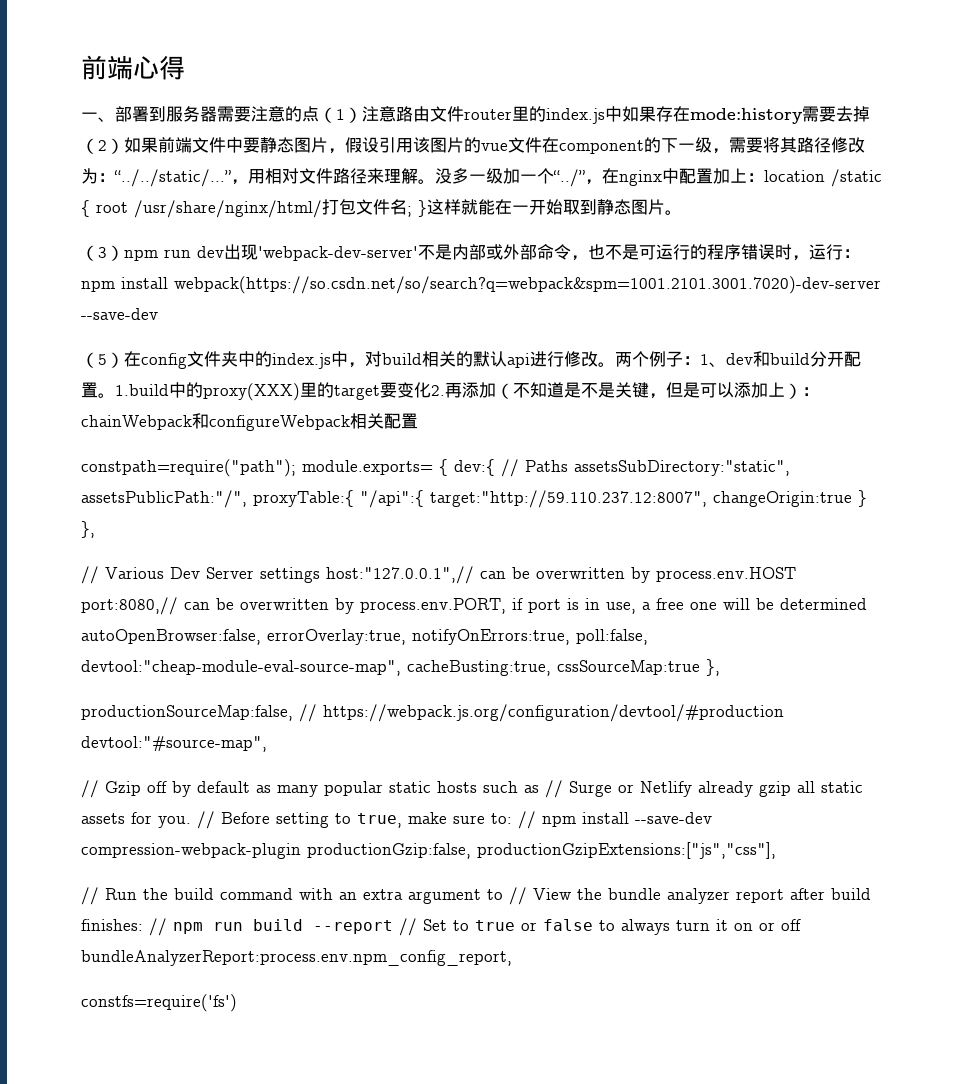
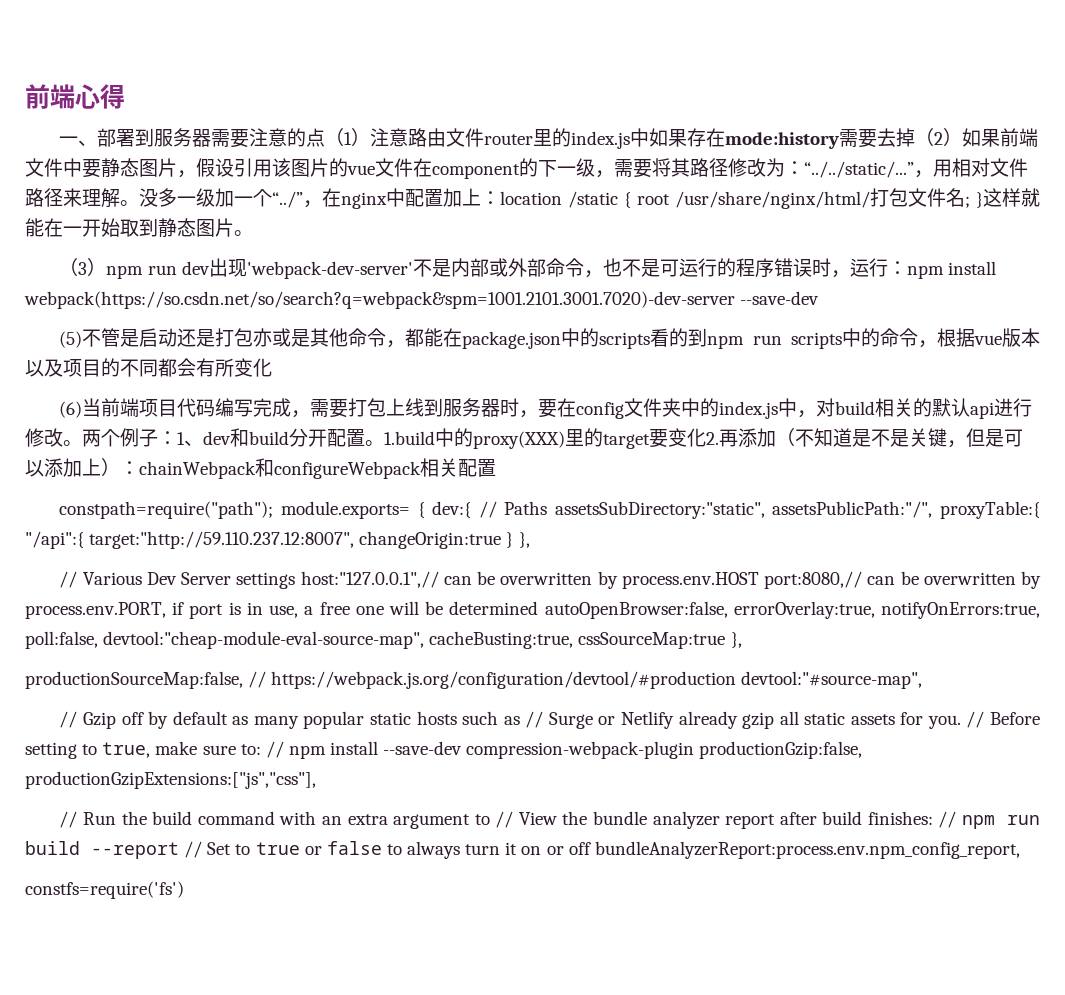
- （5）在config文件夹中的index.js中，对build相关的默认api进行修改。
+ (5)不管是启动还是打包亦或是其他命令，都能在package.json中的scripts看的到npm run scripts中的命令，根据vue版本以及项目的不同都会有所变化
+ (6)当前端项目代码编写完成，需要打包上线到服务器时，要在config文件夹中的index.js中，对build相关的默认api进行修改。

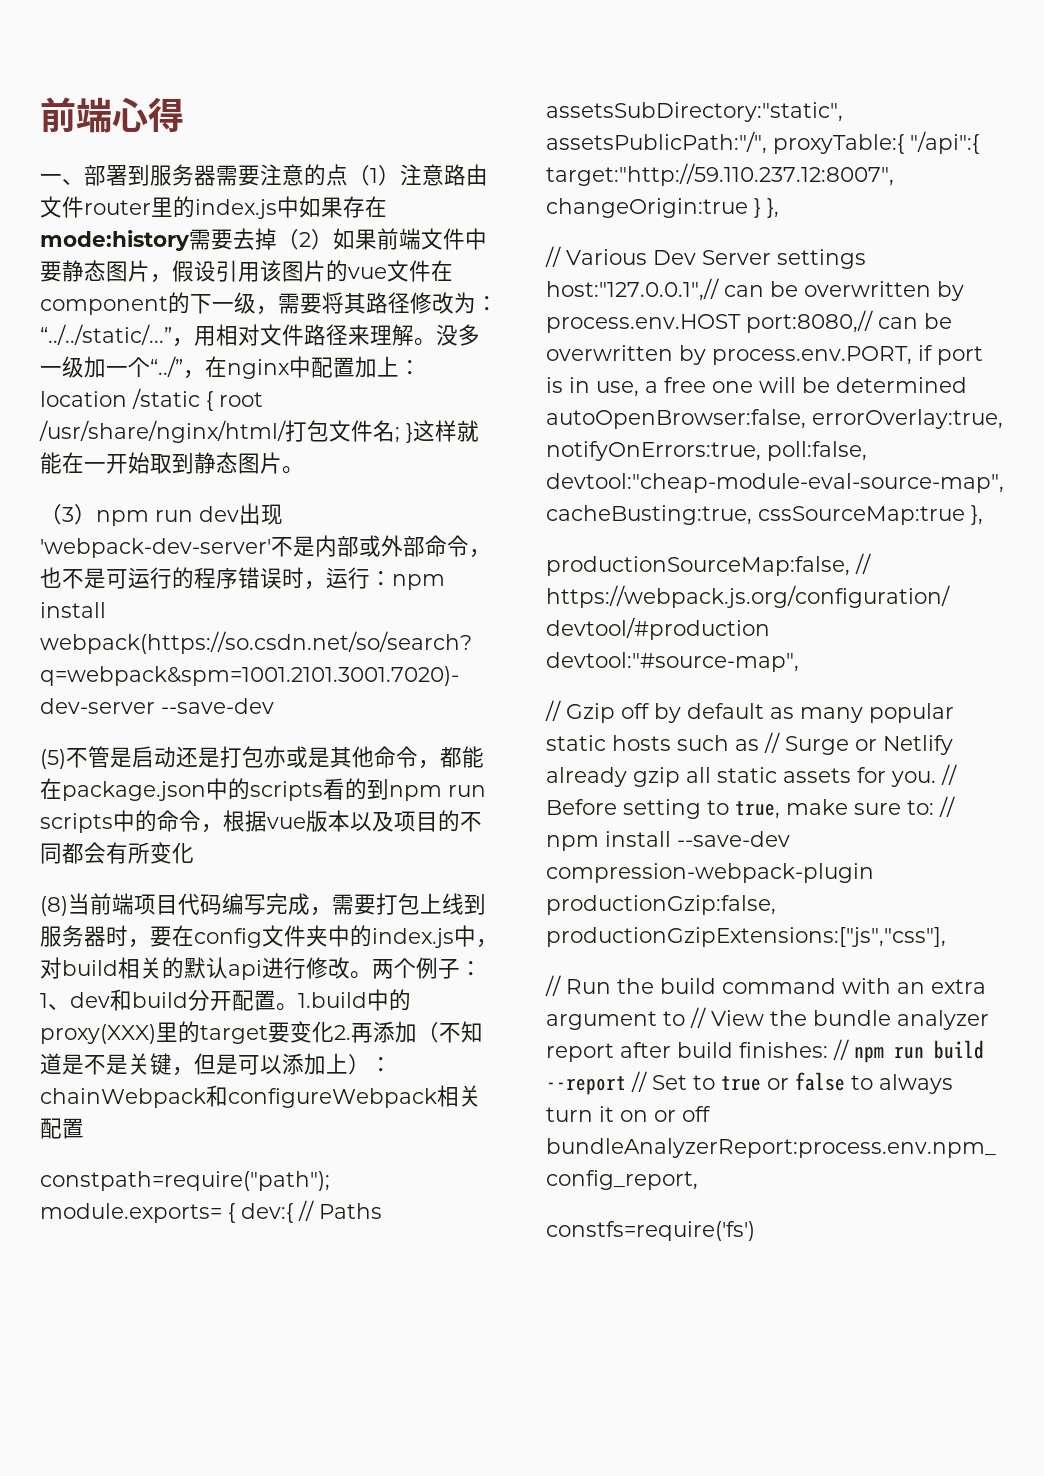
- (6)当前端项目代码编写完成，需要打包上线到服务器时，要在config文件夹中的index.js中，对build相关的默认api进行修改。
+ (8)当前端项目代码编写完成，需要打包上线到服务器时，要在config文件夹中的index.js中，对build相关的默认api进行修改。

